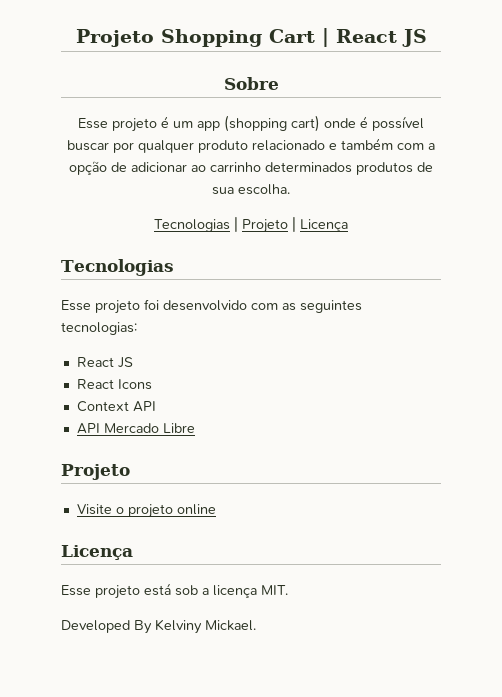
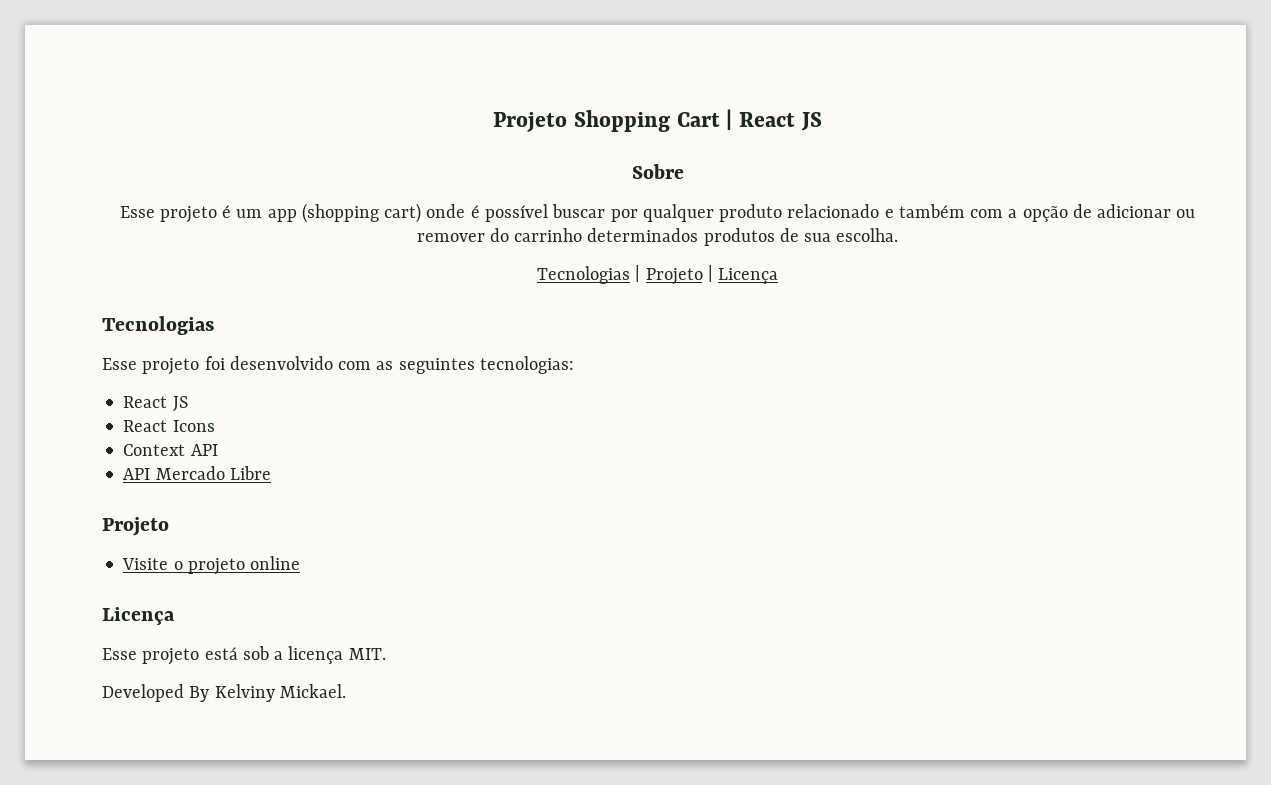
- Esse projeto é um app (shopping cart) onde é possível buscar por qualquer produto relacionado e também com a opção de adicionar ao carrinho determinados produtos de sua escolha.
+ Esse projeto é um app (shopping cart) onde é possível buscar por qualquer produto relacionado e também com a opção de adicionar ou remover do carrinho determinados produtos de sua escolha.

